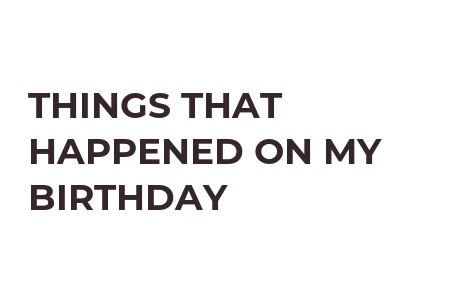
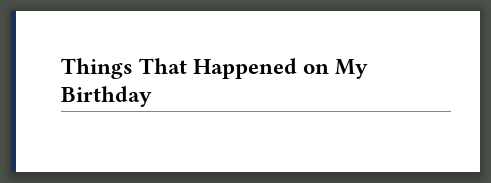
- THINGS THAT HAPPENED ON MY BIRTHDAY
+ Things That Happened on My Birthday

